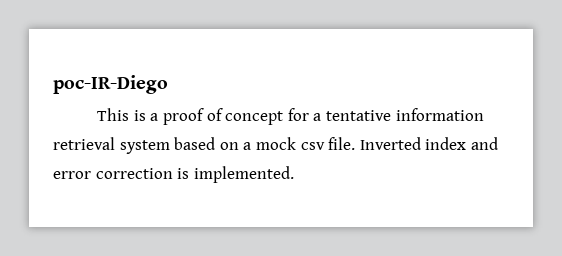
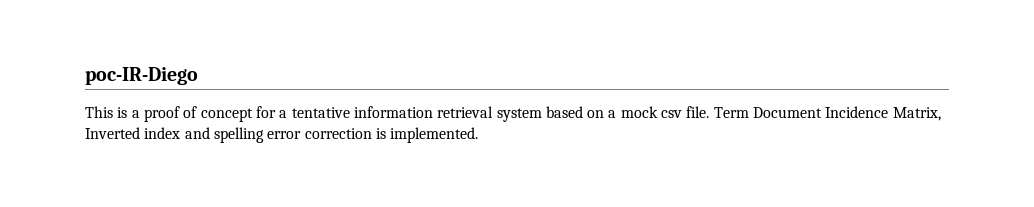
- Inverted index and error correction is implemented.
+ Term Document Incidence Matrix, Inverted index and spelling error correction is implemented.

